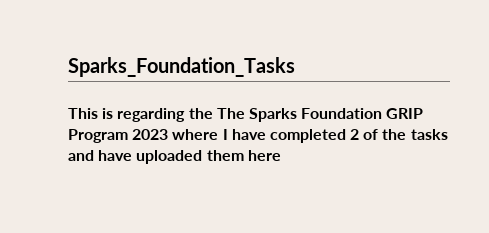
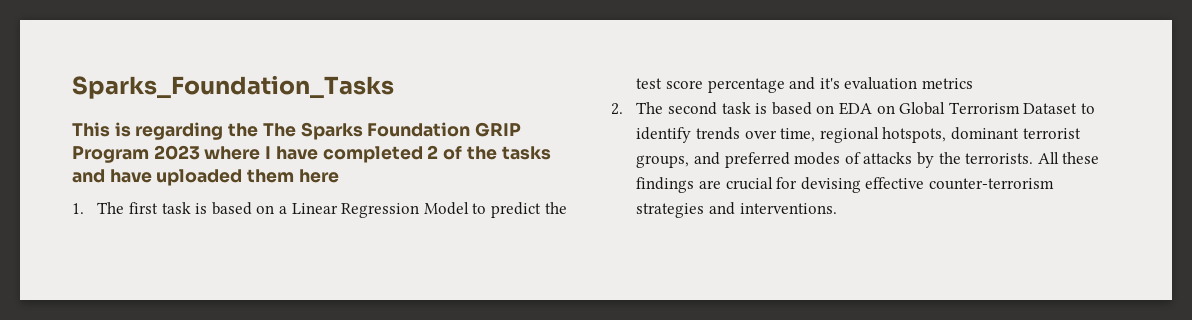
+ 1. The first task is based on a Linear Regression Model to predict the test score percentage and it's evaluation metrics
+ 2. The second task is based on EDA on Global Terrorism Dataset to identify trends over time, regional hotspots, dominant terrorist groups, and preferred modes of attacks by the terrorists. All these findings are crucial for devising effective counter-terrorism strategies and interventions.

